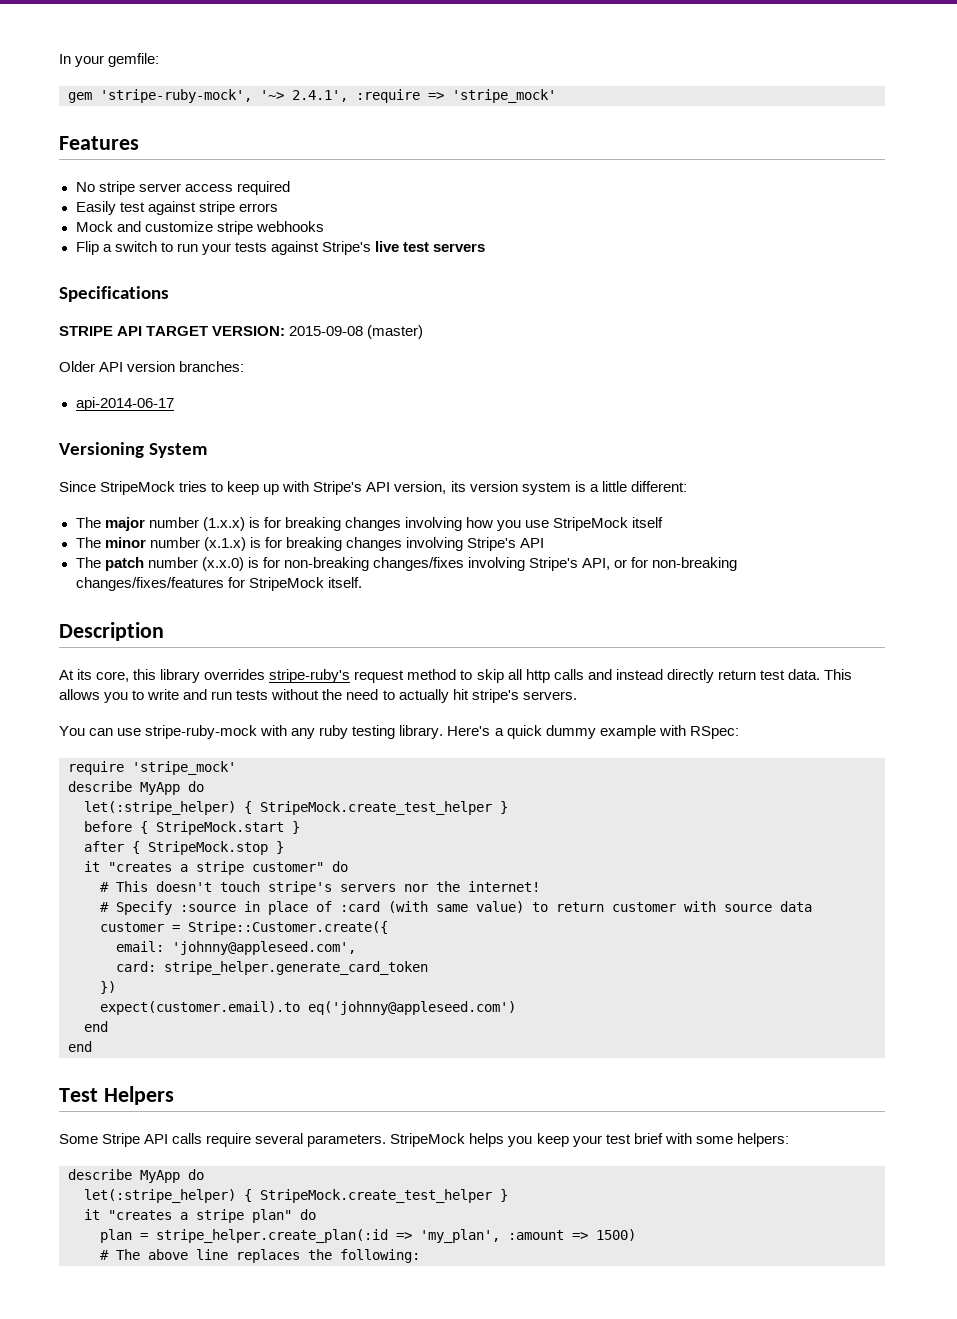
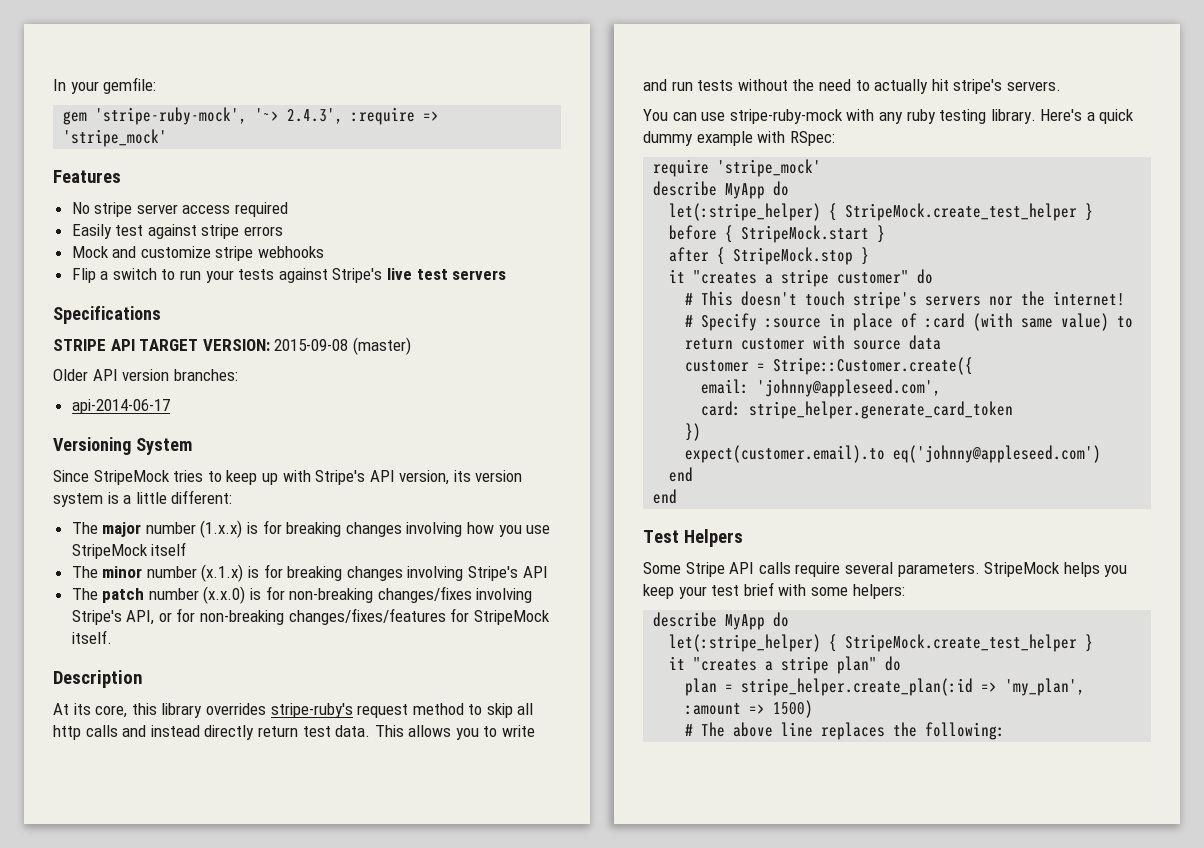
- gem 'stripe-ruby-mock', '~> 2.4.1', :require => 'stripe_mock'
+ gem 'stripe-ruby-mock', '~> 2.4.3', :require => 'stripe_mock'

